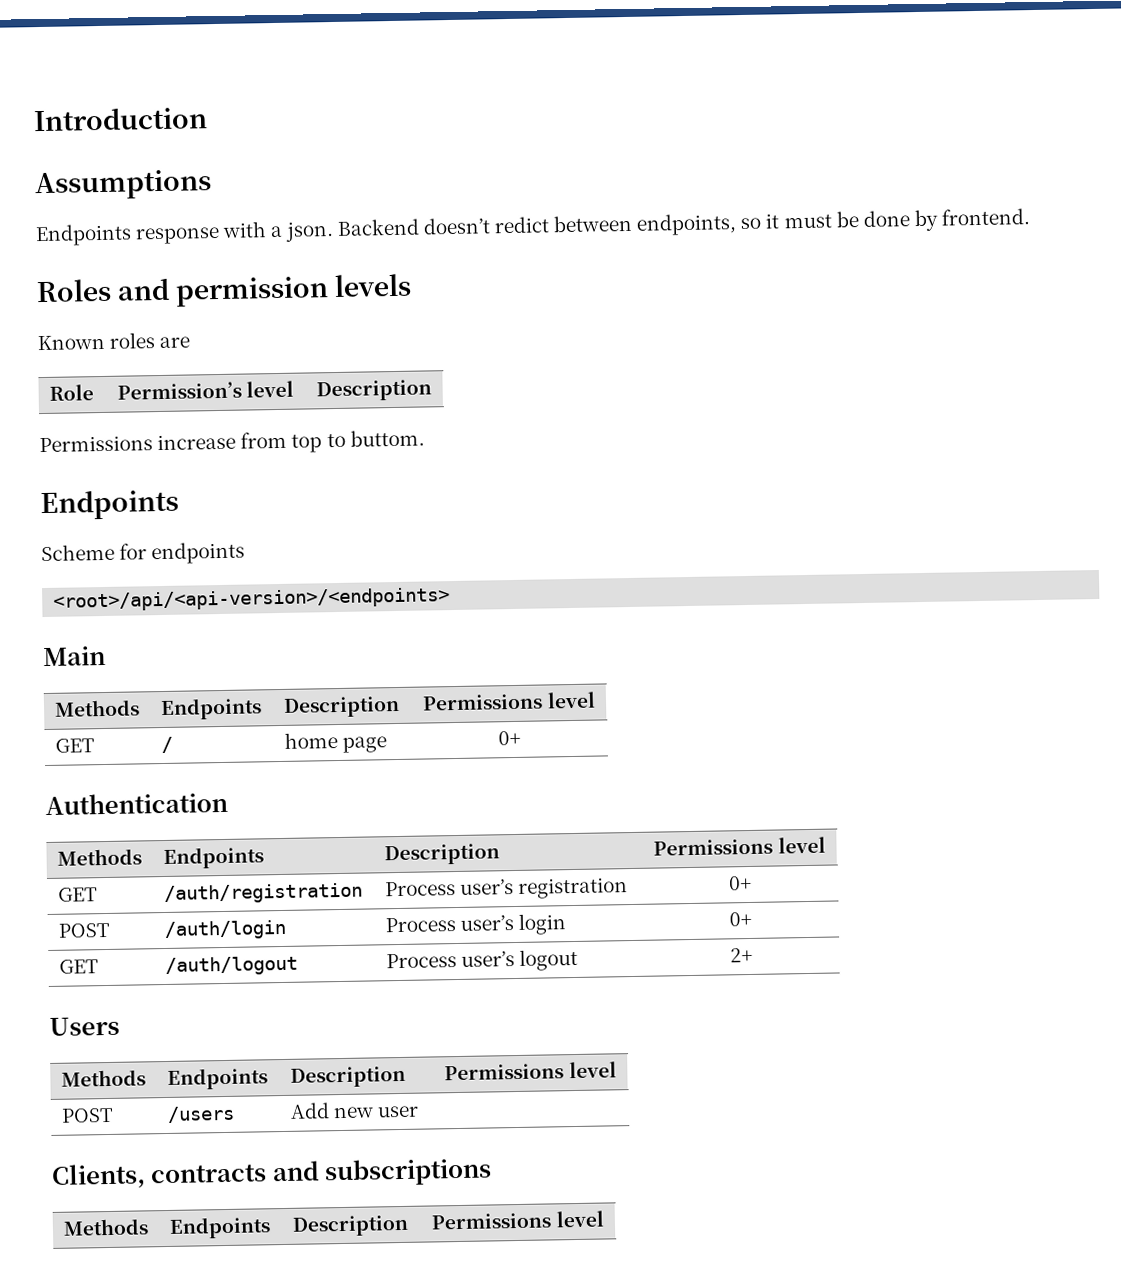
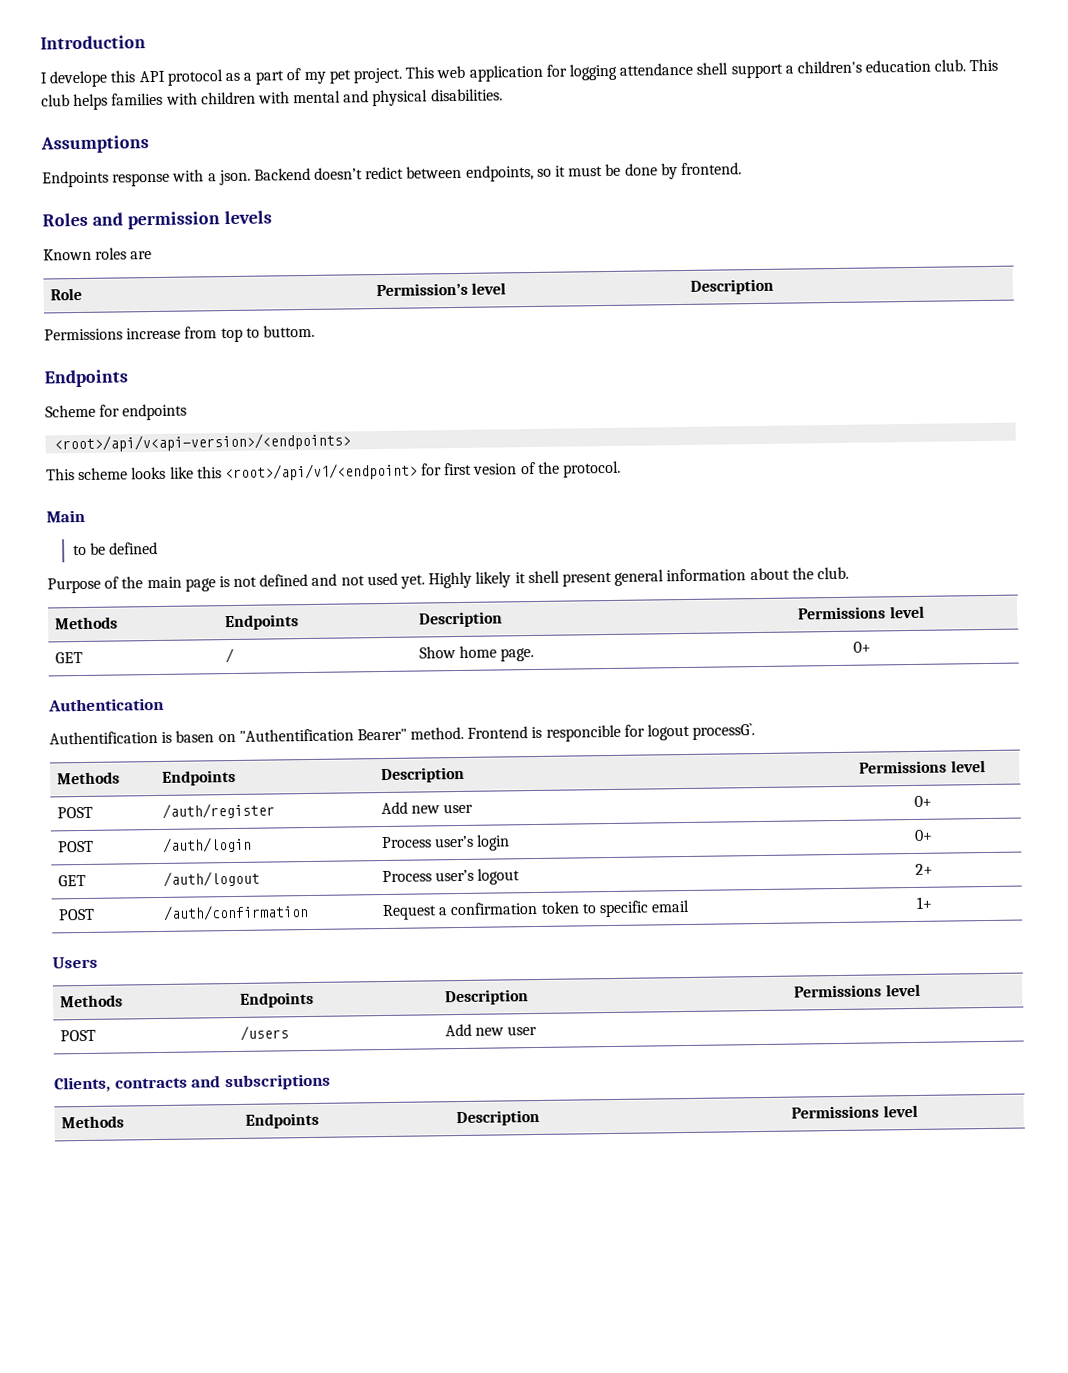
+ I develope this API protocol as a part of my pet project. This web application for logging attendance shell support a children's education club. This club helps families with children with mental and physical disabilities.
- <root>/api/<api-version>/<endpoints>
+ <root>/api/v<api-version>/<endpoints>
+ This scheme looks like this <root>/api/v1/<endpoint> for first vesion of the protocol.
  Main
+ to be defined
+ Purpose of the main page is not defined and not used yet. Highly likely it shell present general information about the club.
- GET | / | home page | 0+
+ GET | / | Show home page. | 0+
  Authentication
+ Authentification is basen on "Authentification Bearer" method. Frontend is responcible for logout processG`.
  Methods | Endpoints | Description | Permissions level
- GET | /auth/registration | Process user’s registration | 0+
+ POST | /auth/register | Add new user | 0+
+ POST | /auth/confirmation | Request a confirmation token to specific email | 1+

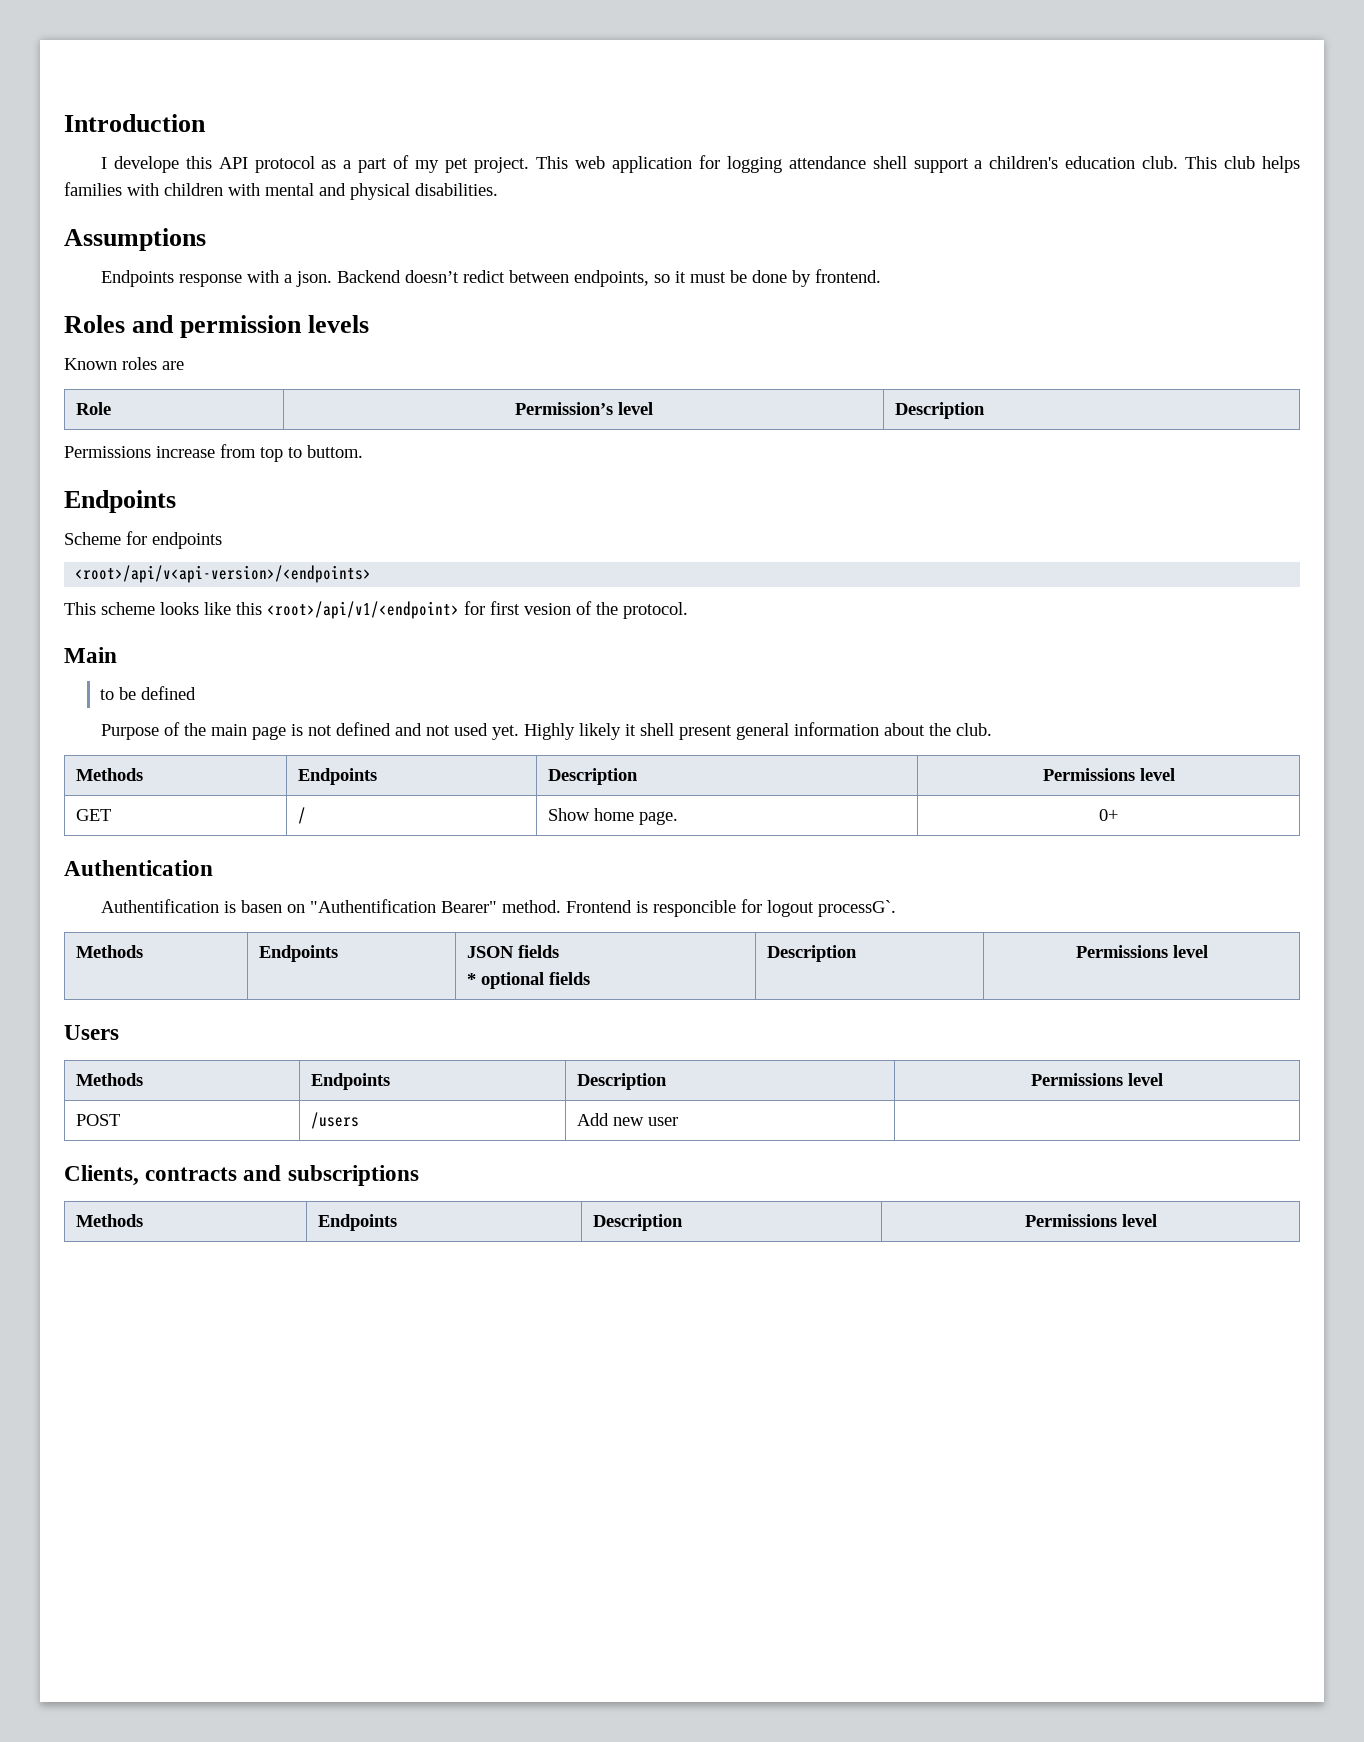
  Frontend is responcible for logout processG`.
- Methods | Endpoints | Description | Permissions level
- POST | /auth/register | Add new user | 0+
- POST | /auth/login | Process user’s login | 0+
- GET | /auth/logout | Process user’s logout | 2+
- POST | /auth/confirmation | Request a confirmation token to specific email | 1+
+ Methods | Endpoints | JSON fields
+ * optional fields | Description | Permissions level

